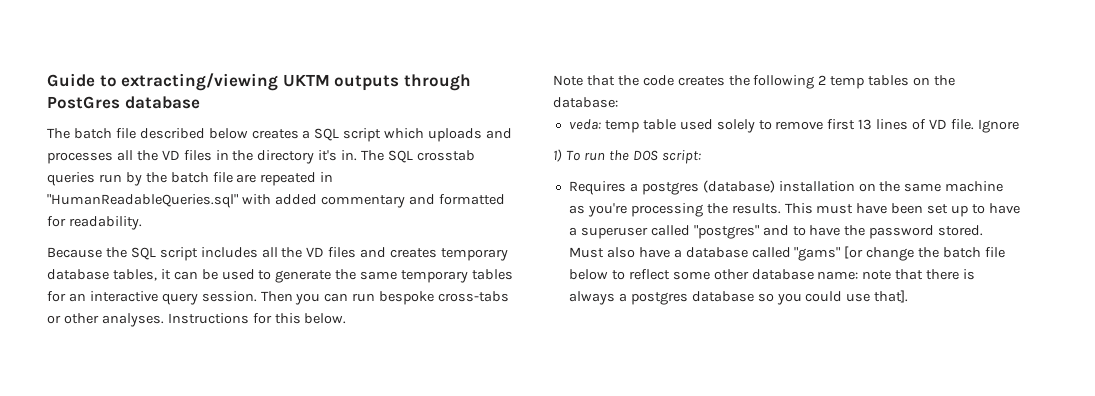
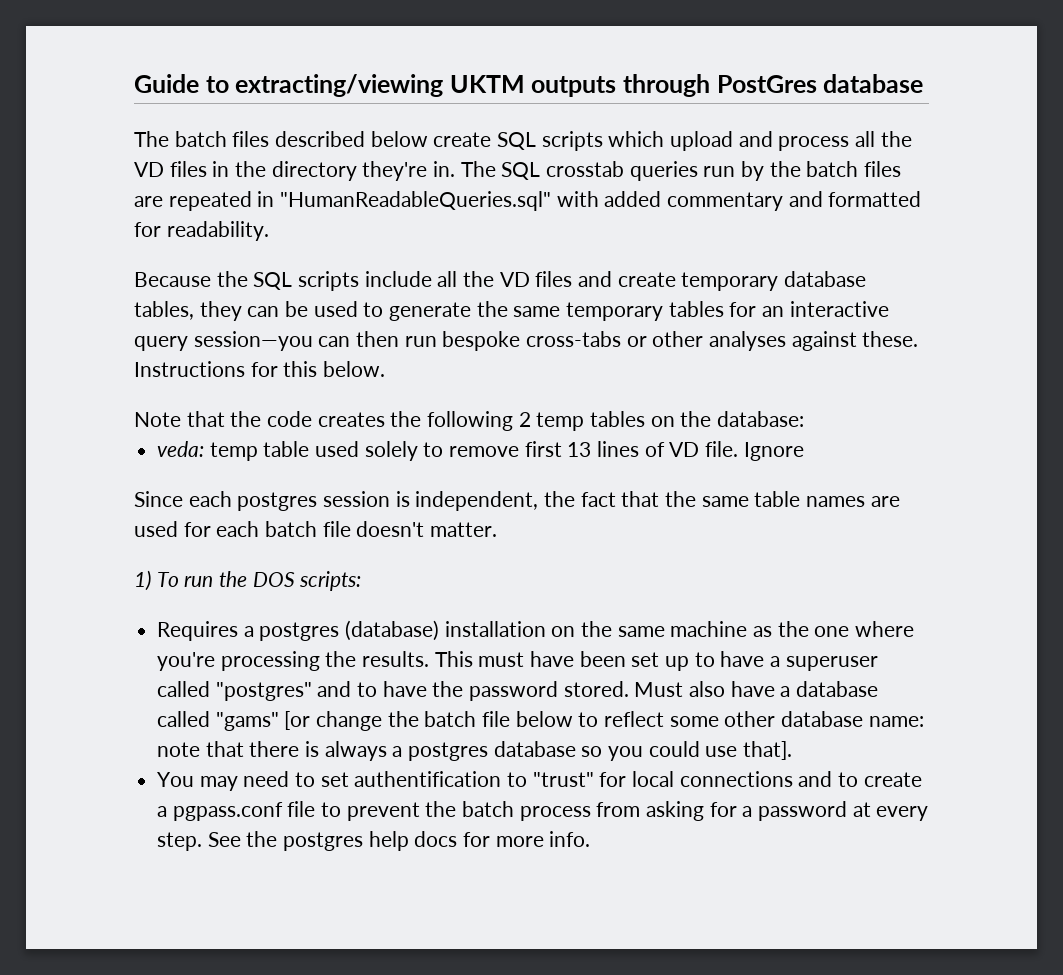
- The batch file described below creates a SQL script which uploads and processes all the VD files in the directory it's in.
+ The batch files described below create SQL scripts which upload and process all the VD files in the directory they're in.
- The SQL crosstab queries run by the batch file are repeated in "HumanReadableQueries.sql" with added commentary and formatted for readability.
+ The SQL crosstab queries run by the batch files are repeated in "HumanReadableQueries.sql" with added commentary and formatted for readability.
- Because the SQL script includes all the VD files and creates temporary database tables, it can be used to generate the same temporary tables for an interactive query session. Then you can run bespoke cross-tabs or other analyses.
+ Because the SQL scripts include all the VD files and create temporary database tables, they can be used to generate the same temporary tables for an interactive query session—you can then run bespoke cross-tabs or other analyses against these.
+ Since each postgres session is independent, the fact that the same table names are used for each batch file doesn't matter.
- 1) To run the DOS script:
+ 1) To run the DOS scripts:
- Requires a postgres (database) installation on the same machine as you're processing the results.
+ Requires a postgres (database) installation on the same machine as the one where you're processing the results.
+ You may need to set authentification to "trust" for local connections and to create a pgpass.conf file to prevent the batch process from asking for a password at every step. See the postgres help docs for more info.

